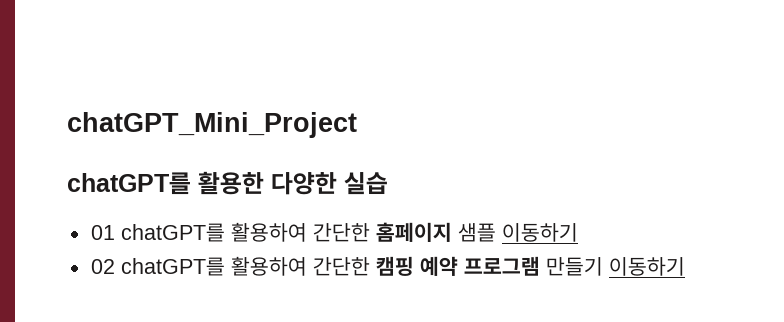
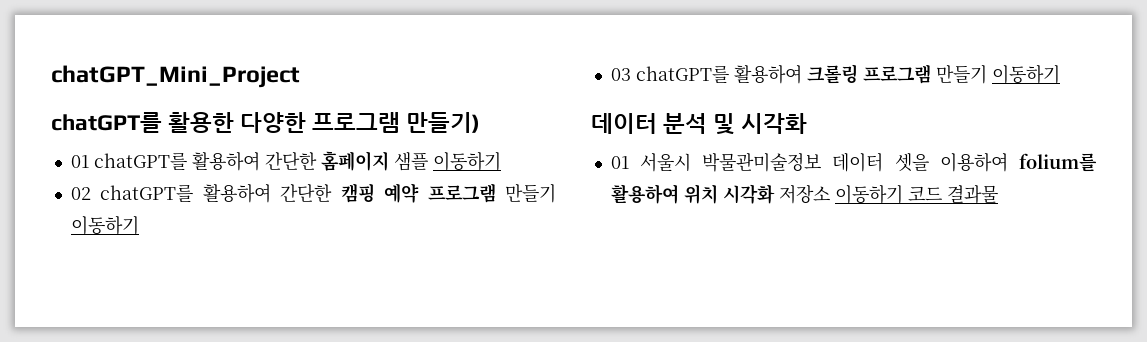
- chatGPT를 활용한 다양한 실습
+ chatGPT를 활용한 다양한 프로그램 만들기)
+ 03 chatGPT를 활용하여 크롤링 프로그램 만들기 이동하기
+ 데이터 분석 및 시각화
+ 01 서울시 박물관미술정보 데이터 셋을 이용하여 folium를 활용하여 위치 시각화 저장소 이동하기 코드 결과물

